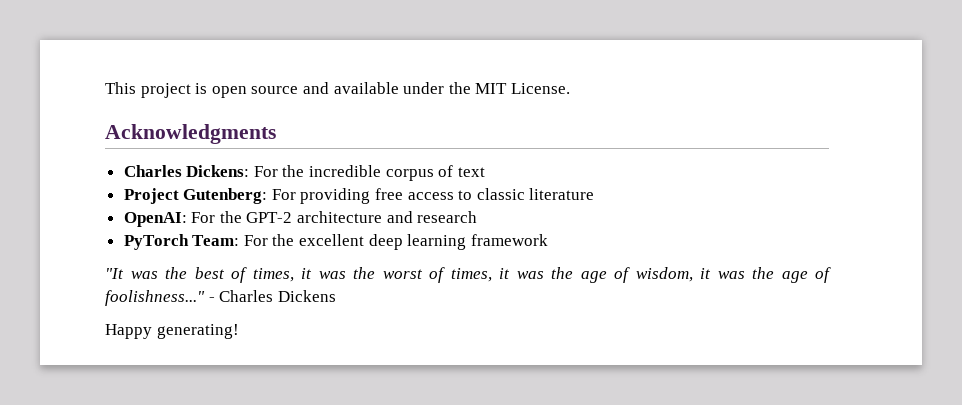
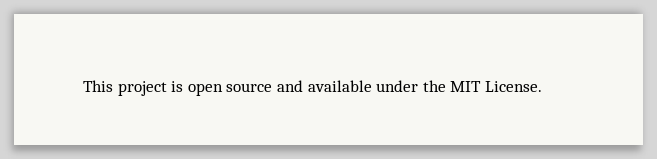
- Acknowledgments
- Charles Dickens: For the incredible corpus of text
- Project Gutenberg: For providing free access to classic literature
- OpenAI: For the GPT-2 architecture and research
- PyTorch Team: For the excellent deep learning framework
- "It was the best of times, it was the worst of times, it was the age of wisdom, it was the age of foolishness..." - Charles Dickens
- Happy generating!

